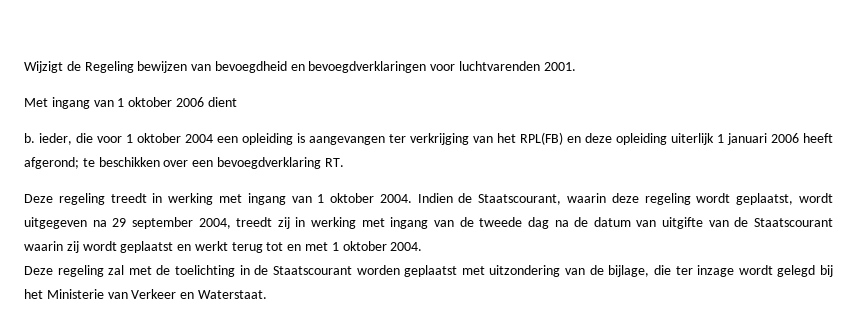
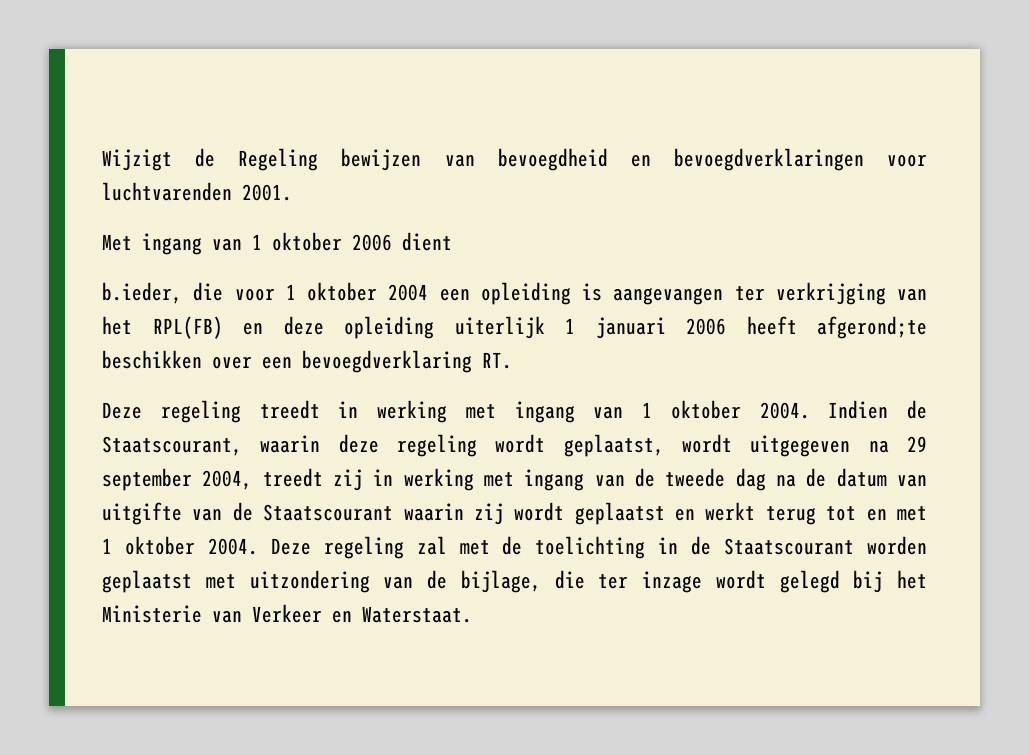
- b. ieder, die voor 1 oktober 2004 een opleiding is aangevangen ter verkrijging van het RPL(FB) en deze opleiding uiterlijk 1 januari 2006 heeft afgerond; te beschikken over een bevoegdverklaring RT.
+ b.ieder, die voor 1 oktober 2004 een opleiding is aangevangen ter verkrijging van het RPL(FB) en deze opleiding uiterlijk 1 januari 2006 heeft afgerond;te beschikken over een bevoegdverklaring RT.
- Indien de Staatscourant, waarin deze regeling wordt geplaatst, wordt uitgegeven na 29 september 2004, treedt zij in werking met ingang van de tweede dag na de datum van uitgifte van de Staatscourant waarin zij wordt geplaatst en werkt terug tot en met 1 oktober 2004.
- Deze regeling zal met de toelichting in de Staatscourant worden geplaatst met uitzondering van de bijlage, die ter inzage wordt gelegd bij het Ministerie van Verkeer en Waterstaat.
+ Indien de Staatscourant, waarin deze regeling wordt geplaatst, wordt uitgegeven na 29 september 2004, treedt zij in werking met ingang van de tweede dag na de datum van uitgifte van de Staatscourant waarin zij wordt geplaatst en werkt terug tot en met 1 oktober 2004. Deze regeling zal met de toelichting in de Staatscourant worden geplaatst met uitzondering van de bijlage, die ter inzage wordt gelegd bij het Ministerie van Verkeer en Waterstaat.

